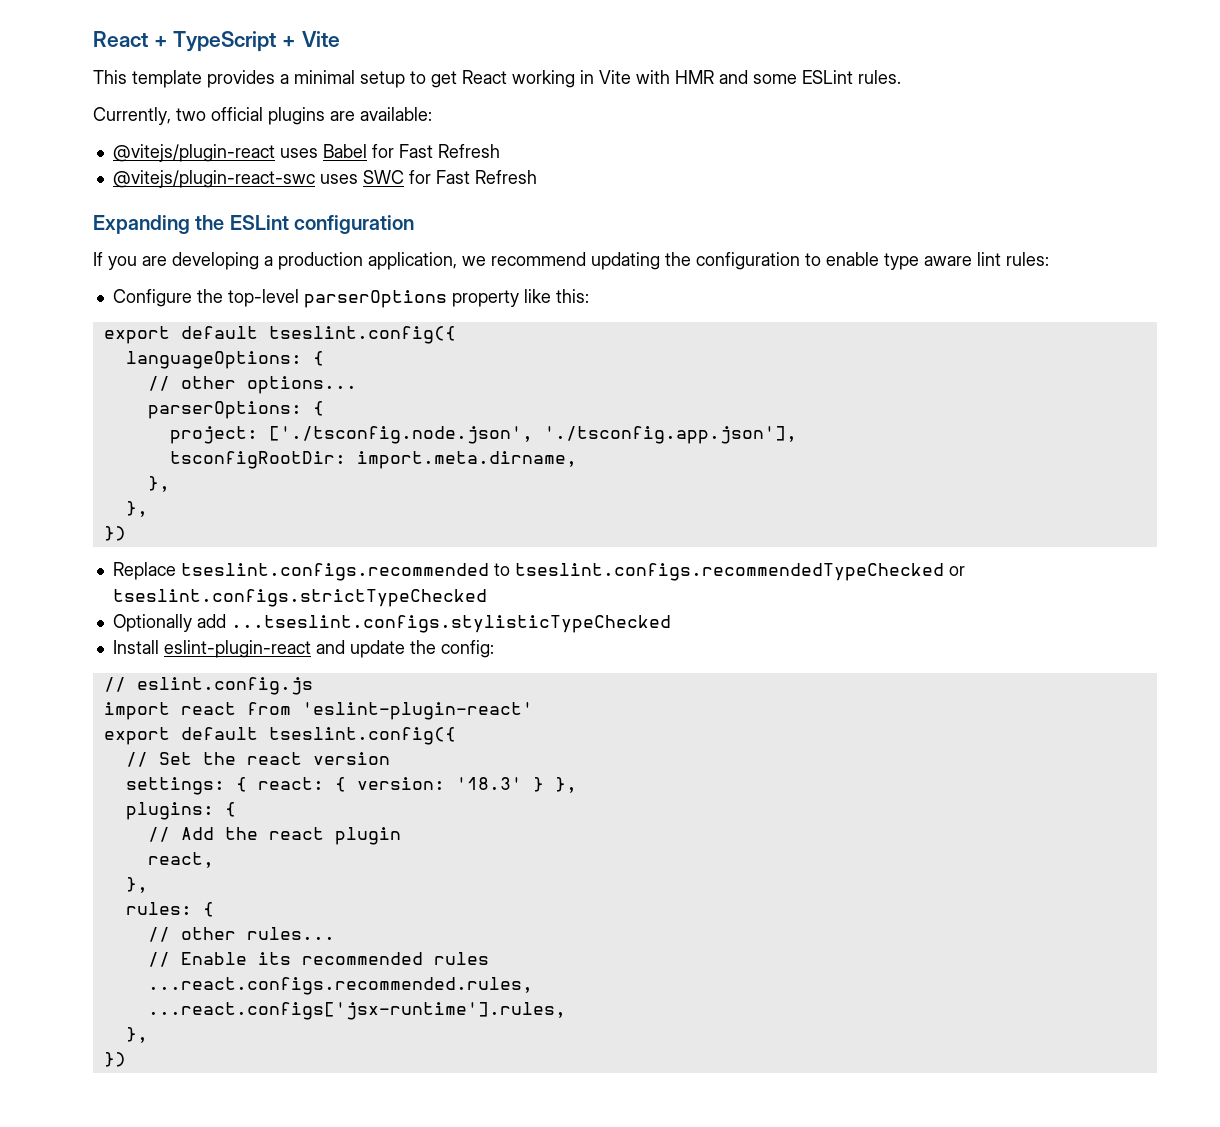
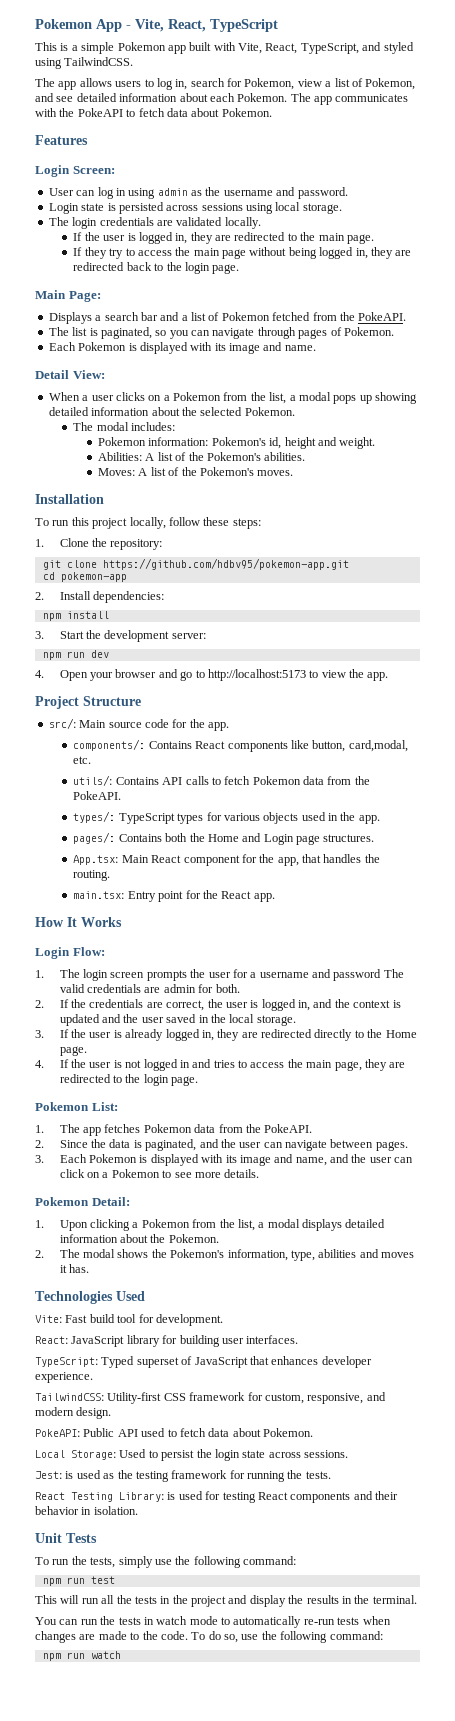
- React + TypeScript + Vite
- This template provides a minimal setup to get React working in Vite with HMR and some ESLint rules.
- Currently, two official plugins are available:
- @vitejs/plugin-react uses Babel for Fast Refresh
- @vitejs/plugin-react-swc uses SWC for Fast Refresh
- Expanding the ESLint configuration
- If you are developing a production application, we recommend updating the configuration to enable type aware lint rules:
- Configure the top-level parserOptions property like this:
- export default tseslint.config({
- languageOptions: {
- // other options...
- parserOptions: {
- project: ['./tsconfig.node.json', './tsconfig.app.json'],
- tsconfigRootDir: import.meta.dirname,
- },
- },
- })
- Replace tseslint.configs.recommended to tseslint.configs.recommendedTypeChecked or tseslint.configs.strictTypeChecked
- Optionally add ...tseslint.configs.stylisticTypeChecked
- Install eslint-plugin-react and update the config:
- // eslint.config.js
- import react from 'eslint-plugin-react'
- export default tseslint.config({
- // Set the react version
- settings: { react: { version: '18.3' } },
- plugins: {
- // Add the react plugin
- react,
- },
- rules: {
- // other rules...
- // Enable its recommended rules
- ...react.configs.recommended.rules,
- ...react.configs['jsx-runtime'].rules,
- },
- })
+ Pokemon App - Vite, React, TypeScript
+ This is a simple Pokemon app built with Vite, React, TypeScript, and styled using TailwindCSS.
+ The app allows users to log in, search for Pokemon, view a list of Pokemon, and see detailed information about each Pokemon. The app communicates with the PokeAPI to fetch data about Pokemon.
+ Features
+ Login Screen:
+ User can log in using admin as the username and password.
+ Login state is persisted across sessions using local storage.
+ The login credentials are validated locally.
+ If the user is logged in, they are redirected to the main page.
+ If they try to access the main page without being logged in, they are redirected back to the login page.
+ Main Page:
+ Displays a search bar and a list of Pokemon fetched from the PokeAPI.
+ The list is paginated, so you can navigate through pages of Pokemon.
+ Each Pokemon is displayed with its image and name.
+ Detail View:
+ When a user clicks on a Pokemon from the list, a modal pops up showing detailed information about the selected Pokemon.
+ The modal includes:
+ Pokemon information: Pokemon's id, height and weight.
+ Abilities: A list of the Pokemon's abilities.
+ Moves: A list of the Pokemon's moves.
+ Installation
+ To run this project locally, follow these steps:
+ 1. Clone the repository:
+ git clone https://github.com/hdbv95/pokemon-app.git
+ cd pokemon-app
+ 2. Install dependencies:
+ npm install
+ 3. Start the development server:
+ npm run dev
+ 4. Open your browser and go to http://localhost:5173 to view the app.
+ Project Structure
+ src/: Main source code for the app.
+ components/: Contains React components like button, card,modal, etc.
+ utils/: Contains API calls to fetch Pokemon data from the PokeAPI.
+ types/: TypeScript types for various objects used in the app.
+ pages/: Contains both the Home and Login page structures.
+ App.tsx: Main React component for the app, that handles the routing.
+ main.tsx: Entry point for the React app.
+ How It Works
+ Login Flow:
+ 1. The login screen prompts the user for a username and password The valid credentials are admin for both.
+ 2. If the credentials are correct, the user is logged in, and the context is updated and the user saved in the local storage.
+ 3. If the user is already logged in, they are redirected directly to the Home page.
+ 4. If the user is not logged in and tries to access the main page, they are redirected to the login page.
+ Pokemon List:
+ 1. The app fetches Pokemon data from the PokeAPI.
+ 2. Since the data is paginated, and the user can navigate between pages.
+ 3. Each Pokemon is displayed with its image and name, and the user can click on a Pokemon to see more details.
+ Pokemon Detail:
+ 1. Upon clicking a Pokemon from the list, a modal displays detailed information about the Pokemon.
+ 2. The modal shows the Pokemon's information, type, abilities and moves it has.
+ Technologies Used
+ Vite: Fast build tool for development.
+ React: JavaScript library for building user interfaces.
+ TypeScript: Typed superset of JavaScript that enhances developer experience.
+ TailwindCSS: Utility-first CSS framework for custom, responsive, and modern design.
+ PokeAPI: Public API used to fetch data about Pokemon.
+ Local Storage: Used to persist the login state across sessions.
+ Jest: is used as the testing framework for running the tests.
+ React Testing Library: is used for testing React components and their behavior in isolation.
+ Unit Tests
+ To run the tests, simply use the following command:
+ npm run test
+ This will run all the tests in the project and display the results in the terminal.
+ You can run the tests in watch mode to automatically re-run tests when changes are made to the code. To do so, use the following command:
+ npm run watch

